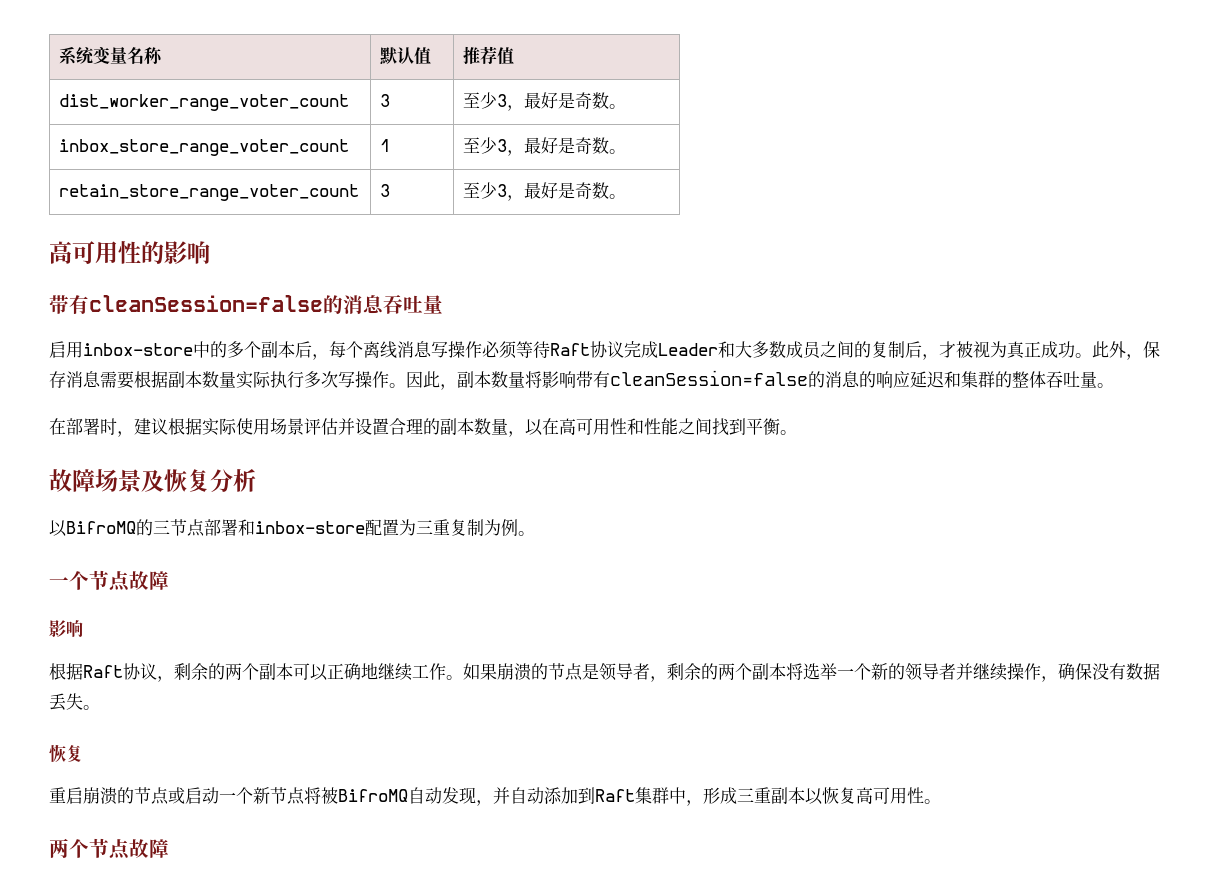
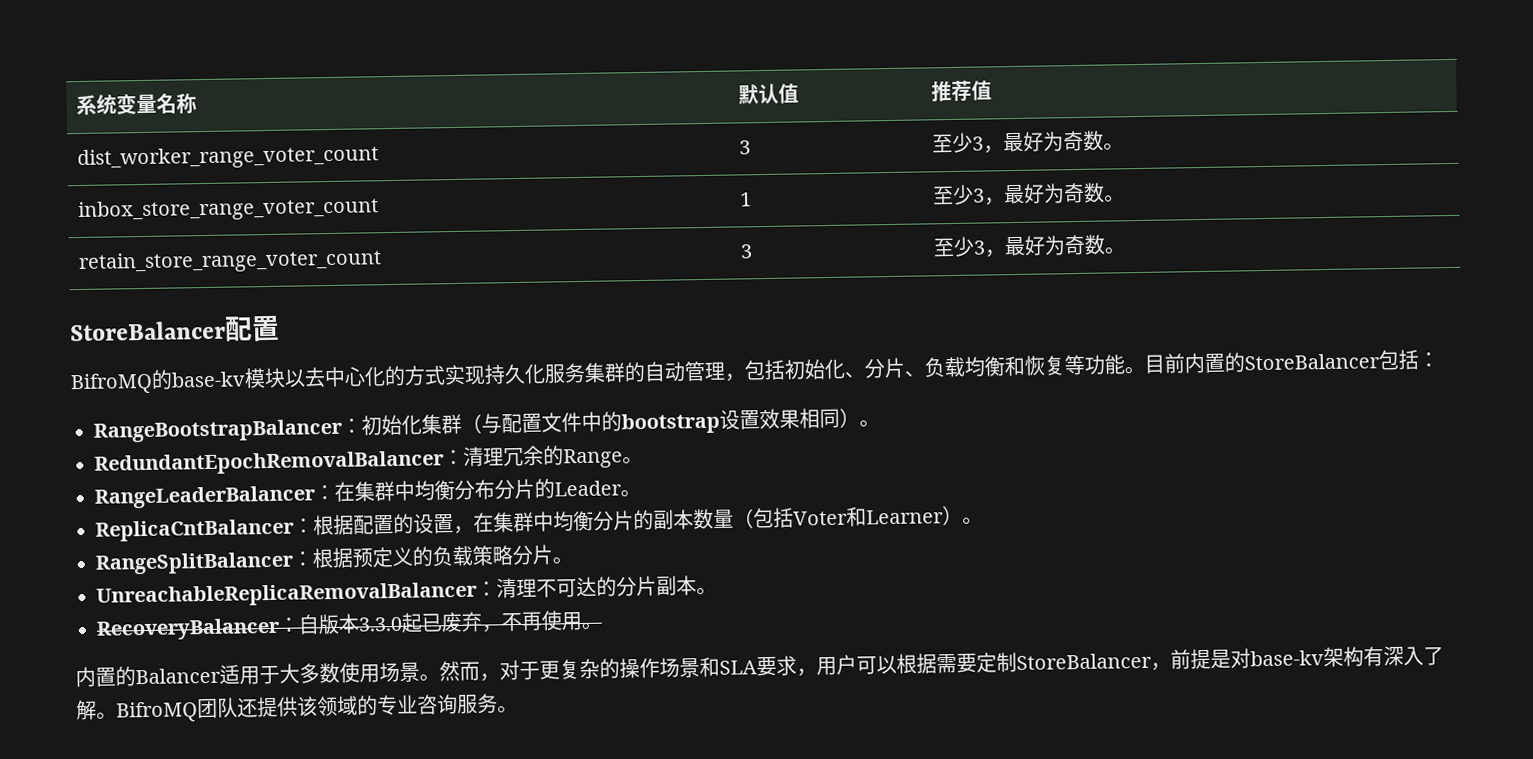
- dist_worker_range_voter_count | 3 | 至少3，最好是奇数。
+ dist_worker_range_voter_count | 3 | 至少3，最好为奇数。
- inbox_store_range_voter_count | 1 | 至少3，最好是奇数。
+ inbox_store_range_voter_count | 1 | 至少3，最好为奇数。
- retain_store_range_voter_count | 3 | 至少3，最好是奇数。
- 高可用性的影响
- 带有cleanSession=false的消息吞吐量
- 启用inbox-store中的多个副本后，每个离线消息写操作必须等待Raft协议完成Leader和大多数成员之间的复制后，才被视为真正成功。此外，保存消息需要根据副本数量实际执行多次写操作。因此，副本数量将影响带有cleanSession=false的消息的响应延迟和集群的整体吞吐量。
- 在部署时，建议根据实际使用场景评估并设置合理的副本数量，以在高可用性和性能之间找到平衡。
- 故障场景及恢复分析
- 以BifroMQ的三节点部署和inbox-store配置为三重复制为例。
- 一个节点故障
- 影响
- 根据Raft协议，剩余的两个副本可以正确地继续工作。如果崩溃的节点是领导者，剩余的两个副本将选举一个新的领导者并继续操作，确保没有数据丢失。
- 恢复
- 重启崩溃的节点或启动一个新节点将被BifroMQ自动发现，并自动添加到Raft集群中，形成三重副本以恢复高可用性。
- 两个节点故障
+ retain_store_range_voter_count | 3 | 至少3，最好为奇数。
+ StoreBalancer配置
+ BifroMQ的base-kv模块以去中心化的方式实现持久化服务集群的自动管理，包括初始化、分片、负载均衡和恢复等功能。目前内置的StoreBalancer包括：
+ RangeBootstrapBalancer：初始化集群（与配置文件中的bootstrap设置效果相同）。
+ RedundantEpochRemovalBalancer：清理冗余的Range。
+ RangeLeaderBalancer：在集群中均衡分布分片的Leader。
+ ReplicaCntBalancer：根据配置的设置，在集群中均衡分片的副本数量（包括Voter和Learner）。
+ RangeSplitBalancer：根据预定义的负载策略分片。
+ UnreachableReplicaRemovalBalancer：清理不可达的分片副本。
+ RecoveryBalancer：自版本3.3.0起已废弃，不再使用。
+ 内置的Balancer适用于大多数使用场景。然而，对于更复杂的操作场景和SLA要求，用户可以根据需要定制StoreBalancer，前提是对base-kv架构有深入了解。BifroMQ团队还提供该领域的专业咨询服务。

